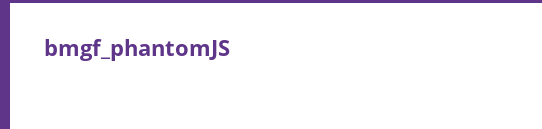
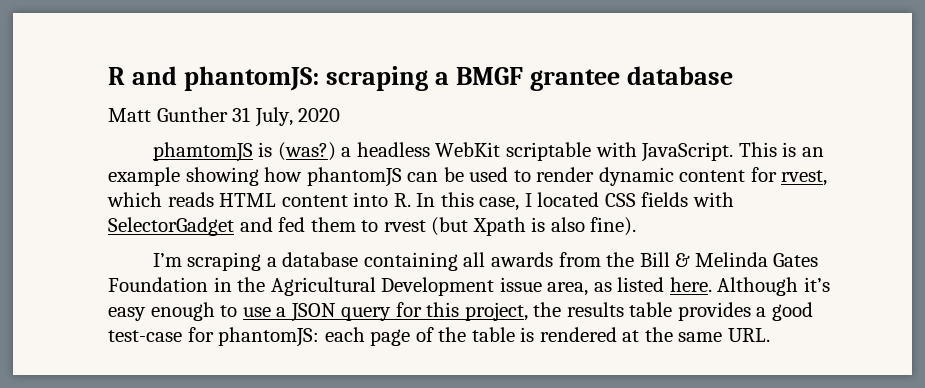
- bmgf_phantomJS
+ R and phantomJS: scraping a BMGF grantee database
+ Matt Gunther 31 July, 2020
+ phamtomJS is (was?) a headless WebKit scriptable with JavaScript. This is an example showing how phantomJS can be used to render dynamic content for rvest, which reads HTML content into R. In this case, I located CSS fields with SelectorGadget and fed them to rvest (but Xpath is also fine).
+ I’m scraping a database containing all awards from the Bill & Melinda Gates Foundation in the Agricultural Development issue area, as listed here. Although it’s easy enough to use a JSON query for this project, the results table provides a good test-case for phantomJS: each page of the table is rendered at the same URL.

